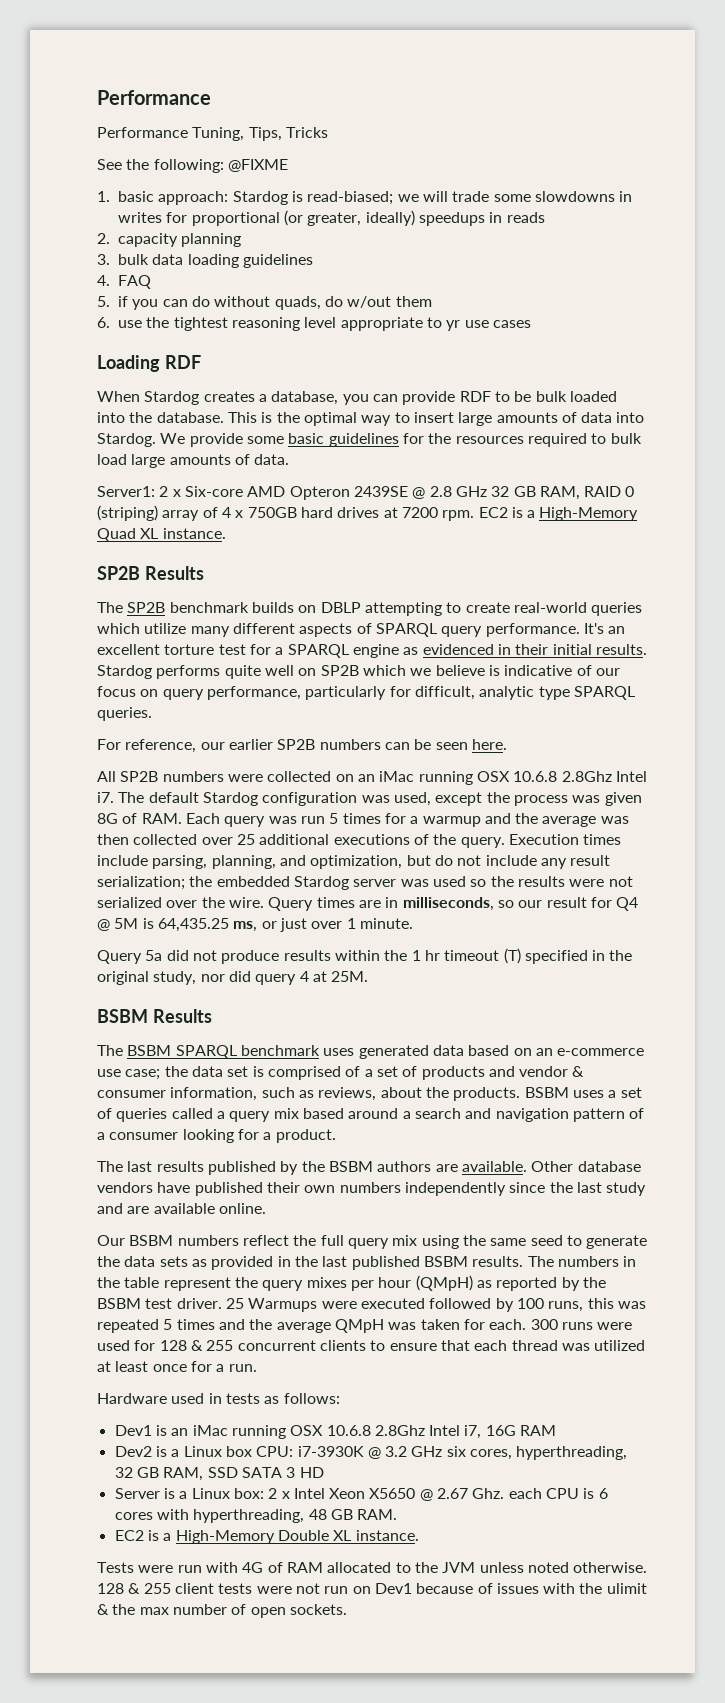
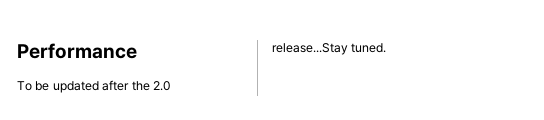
- Performance Tuning, Tips, Tricks
- See the following: @FIXME
- 1. basic approach: Stardog is read-biased; we will trade some slowdowns in writes for proportional (or greater, ideally) speedups in reads
- 2. capacity planning
- 3. bulk data loading guidelines
- 4. FAQ
- 5. if you can do without quads, do w/out them
- 6. use the tightest reasoning level appropriate to yr use cases
- Loading RDF
- When Stardog creates a database, you can provide RDF to be bulk loaded into the database. This is the optimal way to insert large amounts of data into Stardog. We provide some basic guidelines for the resources required to bulk load large amounts of data.
- Server1: 2 x Six-core AMD Opteron 2439SE @ 2.8 GHz 32 GB RAM, RAID 0 (striping) array of 4 x 750GB hard drives at 7200 rpm. EC2 is a High-Memory Quad XL instance.
- SP2B Results
- The SP2B benchmark builds on DBLP attempting to create real-world queries which utilize many different aspects of SPARQL query performance. It's an excellent torture test for a SPARQL engine as evidenced in their initial results. Stardog performs quite well on SP2B which we believe is indicative of our focus on query performance, particularly for difficult, analytic type SPARQL queries.
- For reference, our earlier SP2B numbers can be seen here.
- All SP2B numbers were collected on an iMac running OSX 10.6.8 2.8Ghz Intel i7. The default Stardog configuration was used, except the process was given 8G of RAM. Each query was run 5 times for a warmup and the average was then collected over 25 additional executions of the query. Execution times include parsing, planning, and optimization, but do not include any result serialization; the embedded Stardog server was used so the results were not serialized over the wire. Query times are in milliseconds, so our result for Q4 @ 5M is 64,435.25 ms, or just over 1 minute.
- Query 5a did not produce results within the 1 hr timeout (T) specified in the original study, nor did query 4 at 25M.
- BSBM Results
- The BSBM SPARQL benchmark uses generated data based on an e-commerce use case; the data set is comprised of a set of products and vendor & consumer information, such as reviews, about the products. BSBM uses a set of queries called a query mix based around a search and navigation pattern of a consumer looking for a product.
- The last results published by the BSBM authors are available. Other database vendors have published their own numbers independently since the last study and are available online.
- Our BSBM numbers reflect the full query mix using the same seed to generate the data sets as provided in the last published BSBM results. The numbers in the table represent the query mixes per hour (QMpH) as reported by the BSBM test driver. 25 Warmups were executed followed by 100 runs, this was repeated 5 times and the average QMpH was taken for each. 300 runs were used for 128 & 255 concurrent clients to ensure that each thread was utilized at least once for a run.
- Hardware used in tests as follows:
- Dev1 is an iMac running OSX 10.6.8 2.8Ghz Intel i7, 16G RAM
- Dev2 is a Linux box CPU: i7-3930K @ 3.2 GHz six cores, hyperthreading, 32 GB RAM, SSD SATA 3 HD
- Server is a Linux box: 2 x Intel Xeon X5650 @ 2.67 Ghz. each CPU is 6 cores with hyperthreading, 48 GB RAM.
- EC2 is a High-Memory Double XL instance.
- Tests were run with 4G of RAM allocated to the JVM unless noted otherwise. 128 & 255 client tests were not run on Dev1 because of issues with the ulimit & the max number of open sockets.
+ To be updated after the 2.0 release...Stay tuned.

